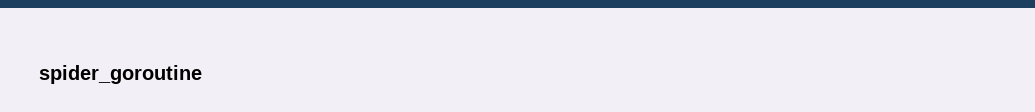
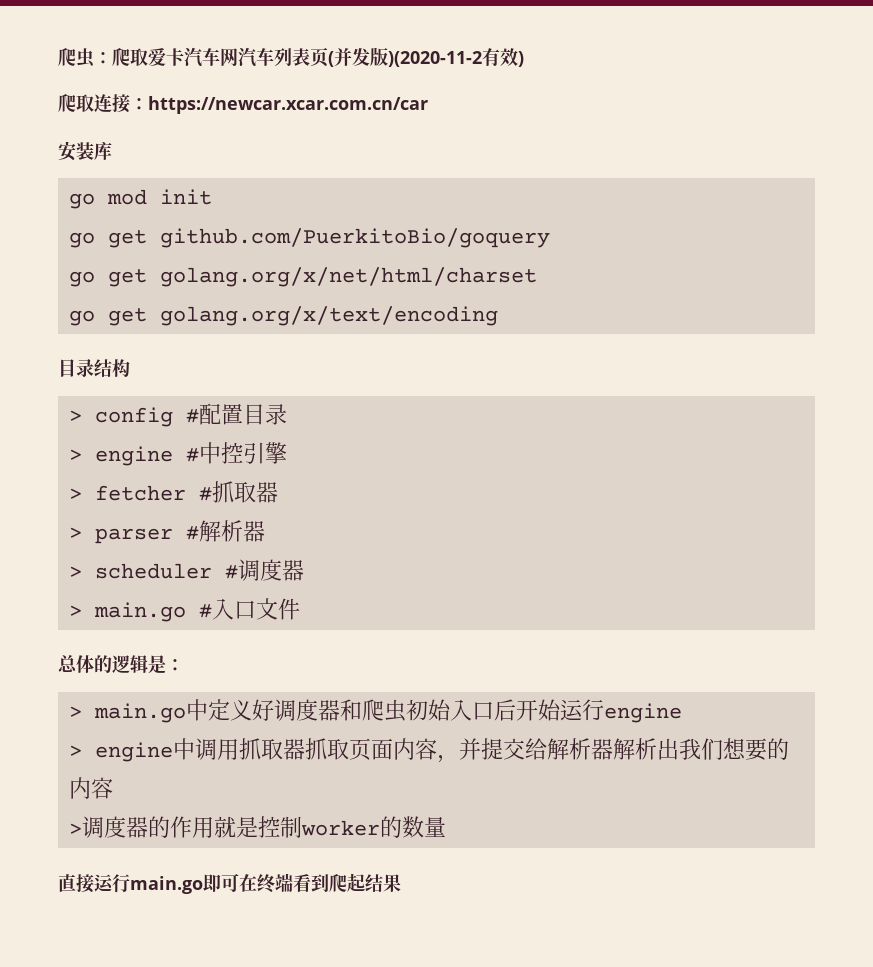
- spider_goroutine
+ 爬虫：爬取爱卡汽车网汽车列表页(并发版)(2020-11-2有效)
+ 爬取连接：https://newcar.xcar.com.cn/car
+ 安装库
+ go mod init
+ go get github.com/PuerkitoBio/goquery
+ go get golang.org/x/net/html/charset
+ go get golang.org/x/text/encoding
+ 目录结构
+ > config #配置目录
+ > engine #中控引擎
+ > fetcher #抓取器
+ > parser #解析器
+ > scheduler #调度器
+ > main.go #入口文件
+ 总体的逻辑是：
+ > main.go中定义好调度器和爬虫初始入口后开始运行engine
+ > engine中调用抓取器抓取页面内容，并提交给解析器解析出我们想要的内容
+ >调度器的作用就是控制worker的数量
+ 直接运行main.go即可在终端看到爬起结果

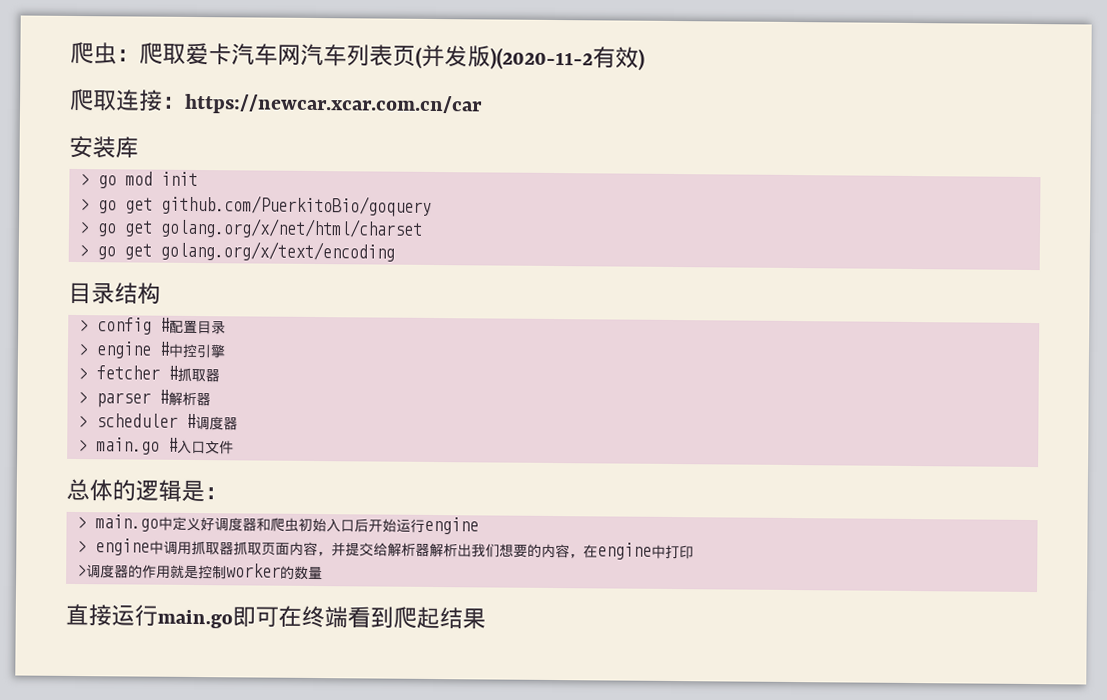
- go mod init
+ > go mod init
- go get github.com/PuerkitoBio/goquery
+ > go get github.com/PuerkitoBio/goquery
- go get golang.org/x/net/html/charset
+ > go get golang.org/x/net/html/charset
- go get golang.org/x/text/encoding
+ > go get golang.org/x/text/encoding
- > engine中调用抓取器抓取页面内容，并提交给解析器解析出我们想要的内容
+ > engine中调用抓取器抓取页面内容，并提交给解析器解析出我们想要的内容，在engine中打印

